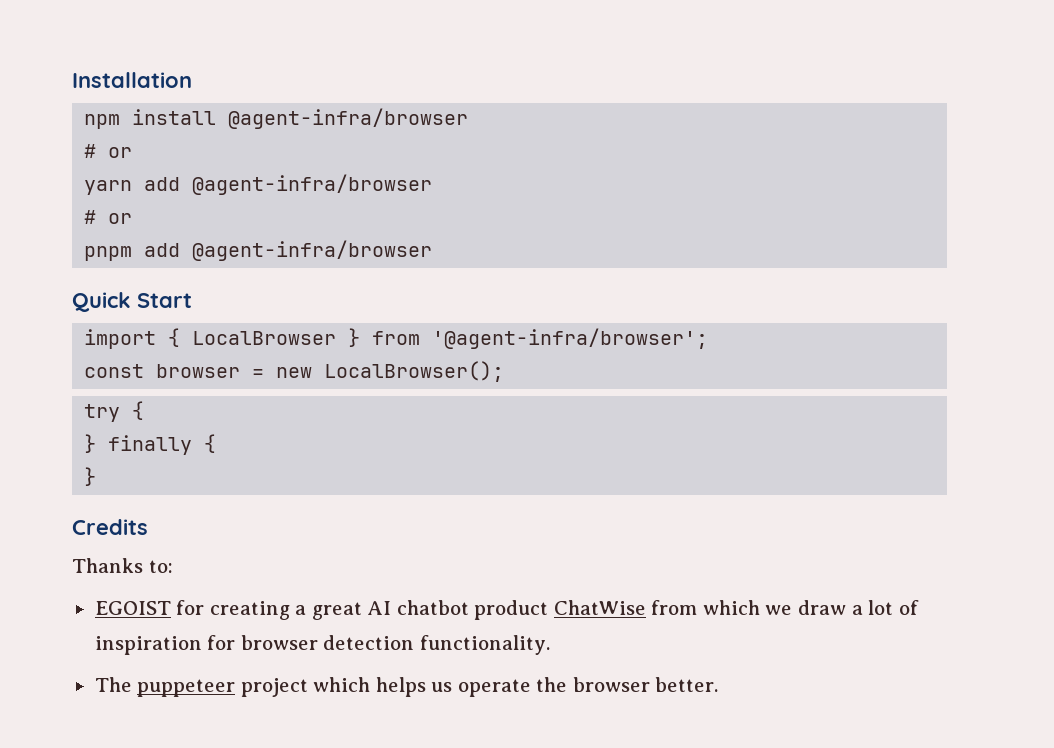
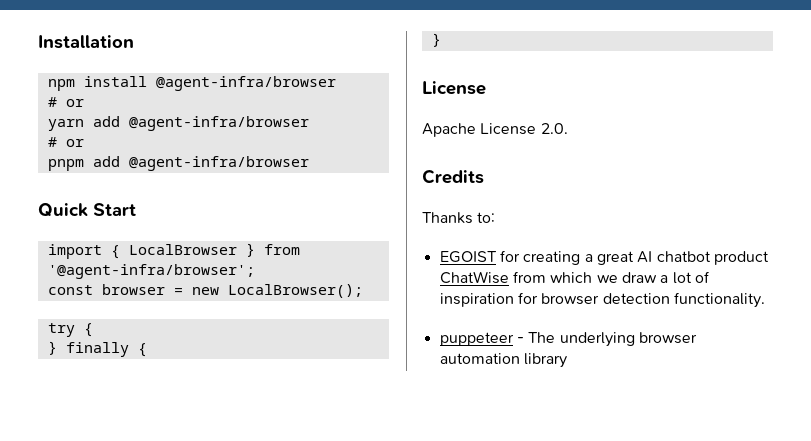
  } finally {
  }
+ License
+ Apache License 2.0.
- The puppeteer project which helps us operate the browser better.
+ puppeteer - The underlying browser automation library

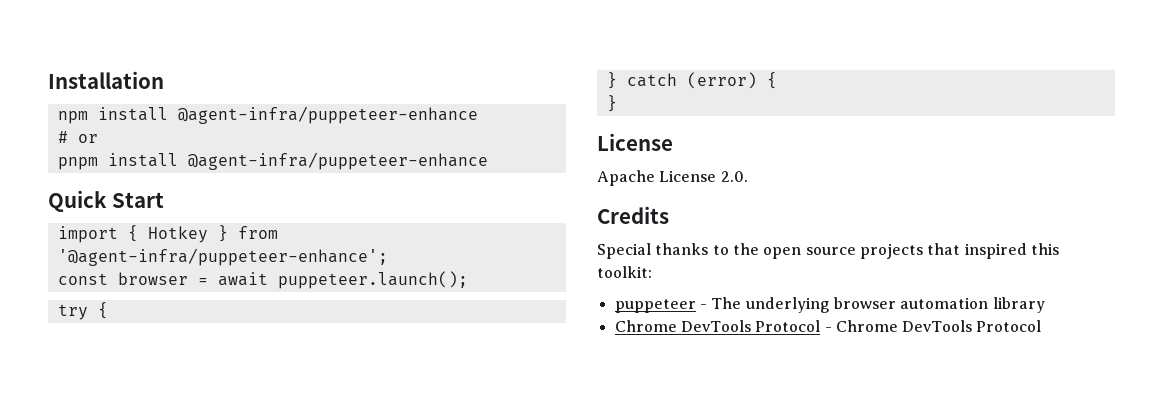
- npm install @agent-infra/browser
- # or
- yarn add @agent-infra/browser
+ npm install @agent-infra/puppeteer-enhance
- pnpm add @agent-infra/browser
+ pnpm install @agent-infra/puppeteer-enhance
- import { LocalBrowser } from '@agent-infra/browser';
+ import { Hotkey } from '@agent-infra/puppeteer-enhance';
- const browser = new LocalBrowser();
+ const browser = await puppeteer.launch();
- } finally {
+ } catch (error) {
- Thanks to:
- EGOIST for creating a great AI chatbot product ChatWise from which we draw a lot of inspiration for browser detection functionality.
+ Special thanks to the open source projects that inspired this toolkit:
+ Chrome DevTools Protocol - Chrome DevTools Protocol

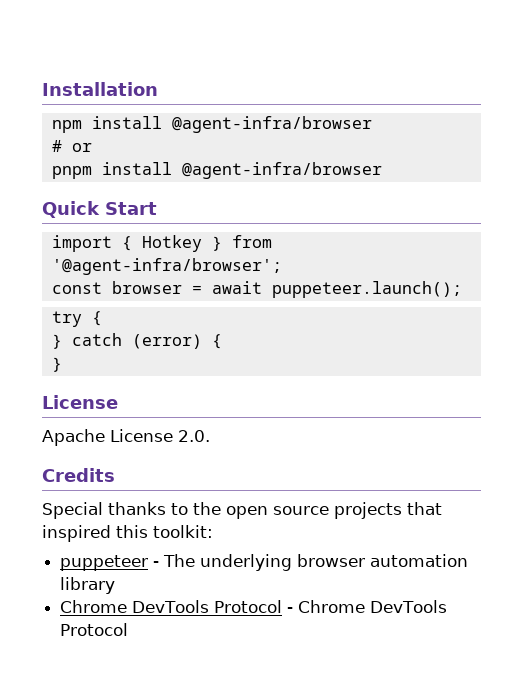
- npm install @agent-infra/puppeteer-enhance
+ npm install @agent-infra/browser
- pnpm install @agent-infra/puppeteer-enhance
+ pnpm install @agent-infra/browser
- import { Hotkey } from '@agent-infra/puppeteer-enhance';
+ import { Hotkey } from '@agent-infra/browser';

